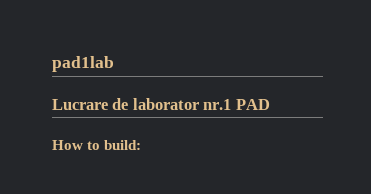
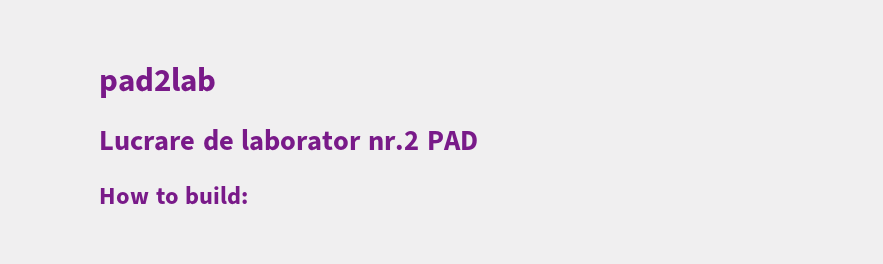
- pad1lab
+ pad2lab
- Lucrare de laborator nr.1 PAD
+ Lucrare de laborator nr.2 PAD

